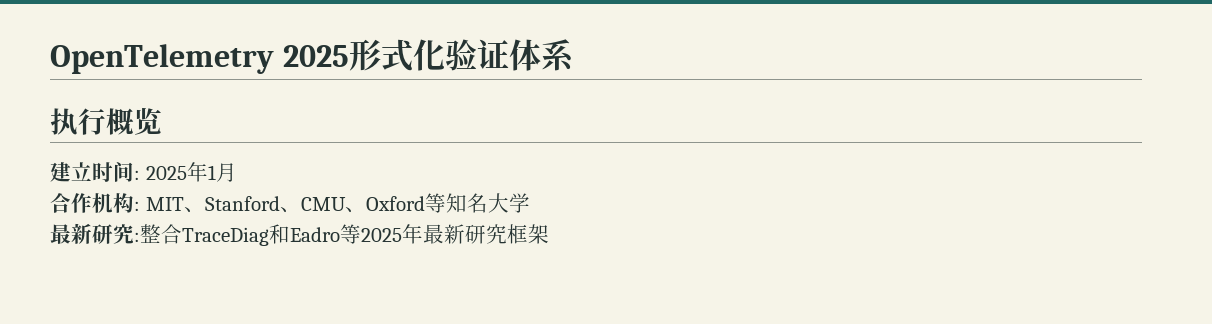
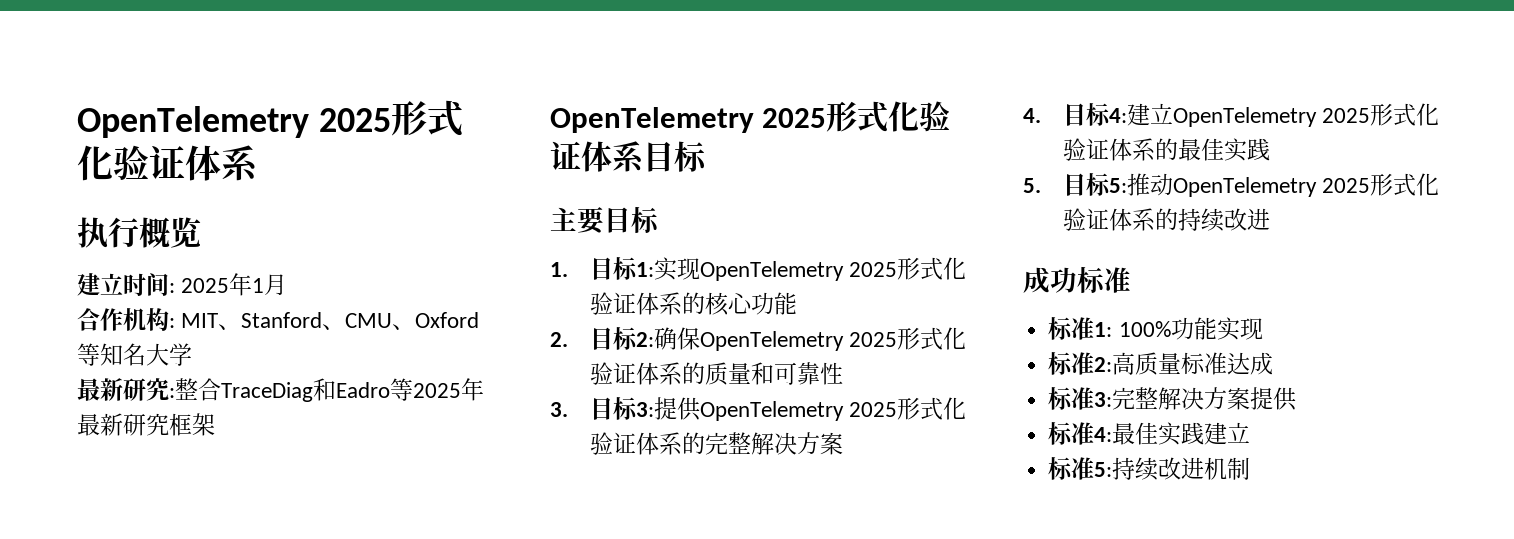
+ OpenTelemetry 2025形式化验证体系目标
+ 主要目标
+ 1.目标1:实现OpenTelemetry 2025形式化验证体系的核心功能
+ 2.目标2:确保OpenTelemetry 2025形式化验证体系的质量和可靠性
+ 3.目标3:提供OpenTelemetry 2025形式化验证体系的完整解决方案
+ 4.目标4:建立OpenTelemetry 2025形式化验证体系的最佳实践
+ 5.目标5:推动OpenTelemetry 2025形式化验证体系的持续改进
+ 成功标准
+ 标准1: 100%功能实现
+ 标准2:高质量标准达成
+ 标准3:完整解决方案提供
+ 标准4:最佳实践建立
+ 标准5:持续改进机制

